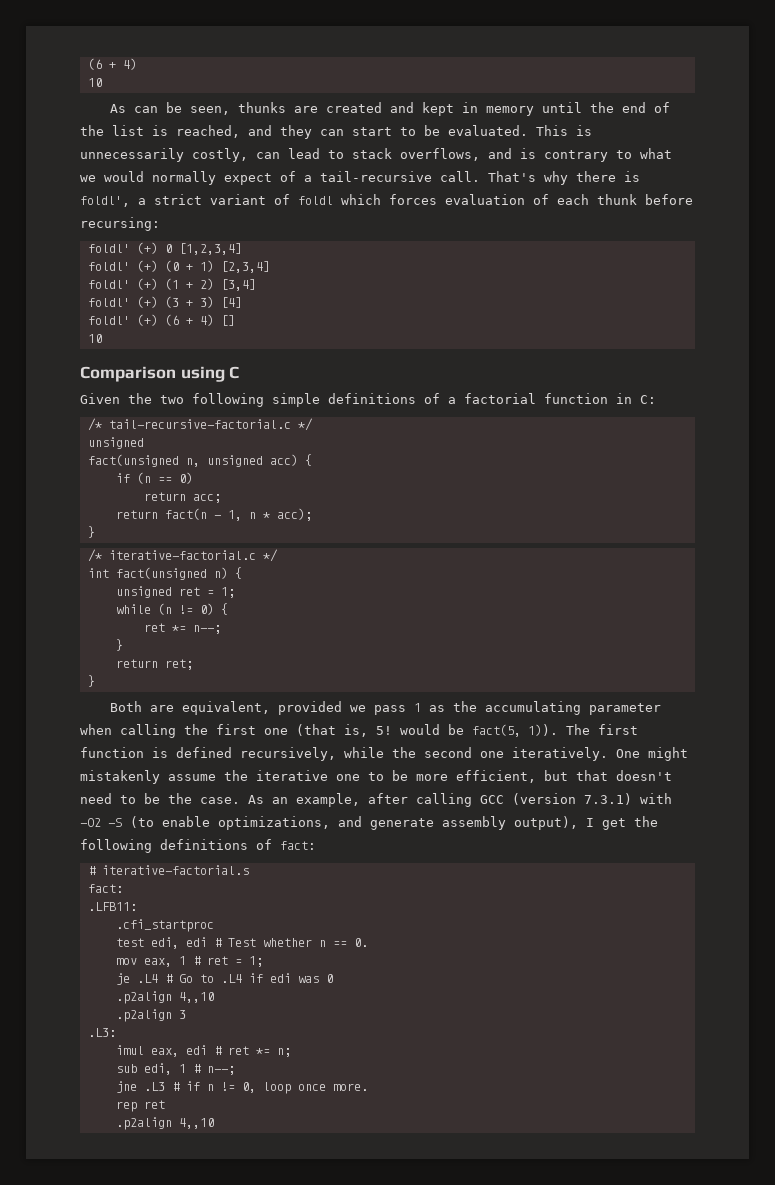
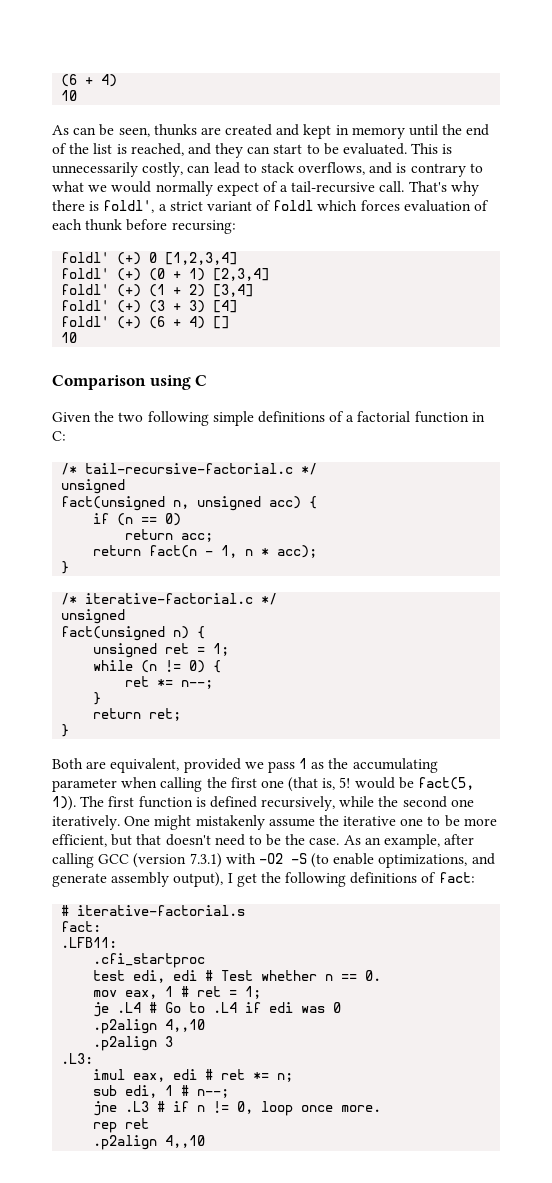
  /* iterative-factorial.c */
- int fact(unsigned n) {
+ unsigned
+ fact(unsigned n) {

